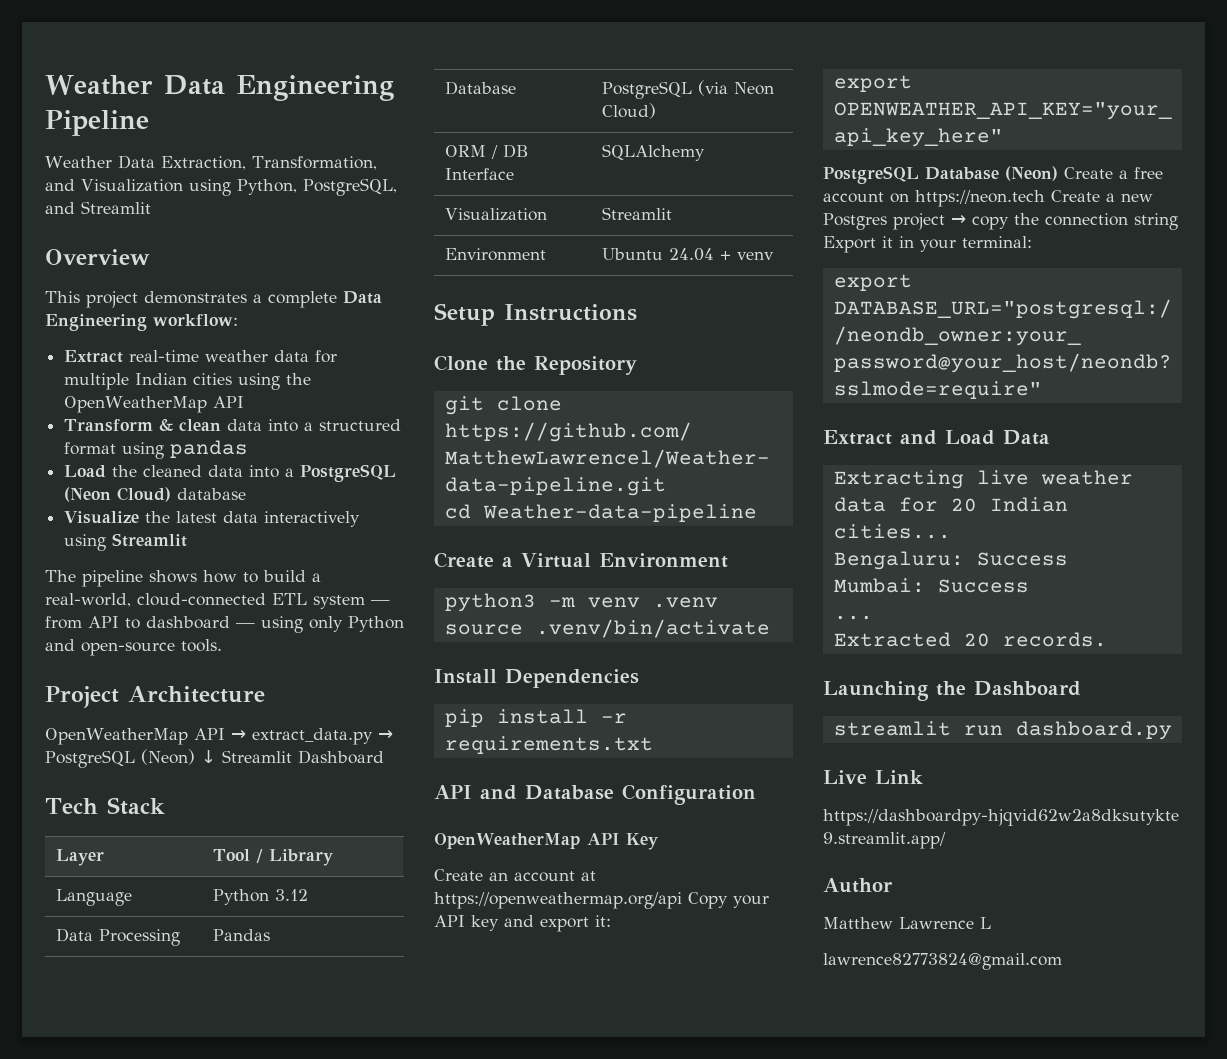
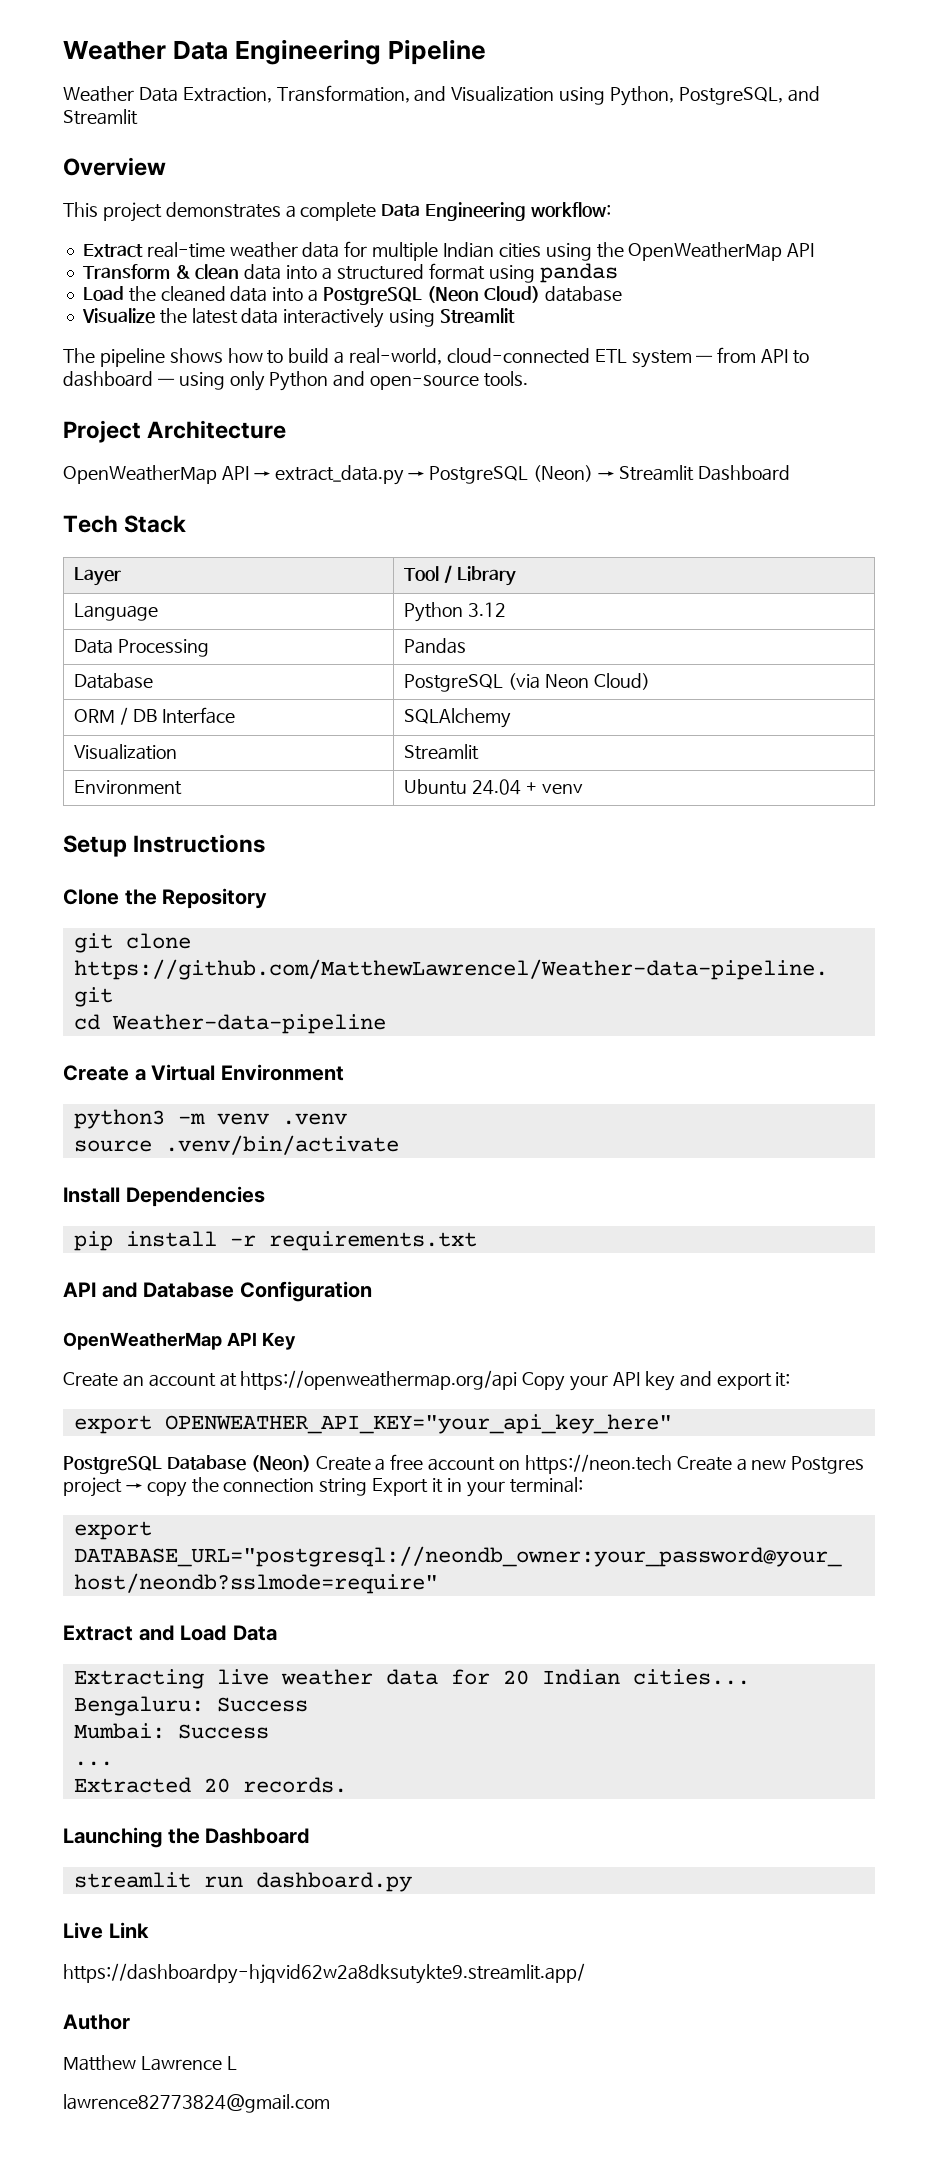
- OpenWeatherMap API → extract_data.py → PostgreSQL (Neon) ↓ Streamlit Dashboard
+ OpenWeatherMap API → extract_data.py → PostgreSQL (Neon) → Streamlit Dashboard

